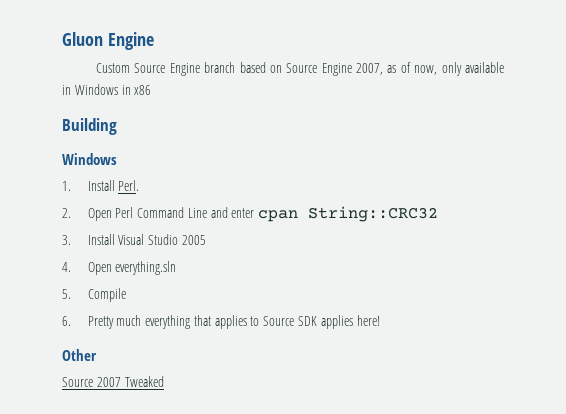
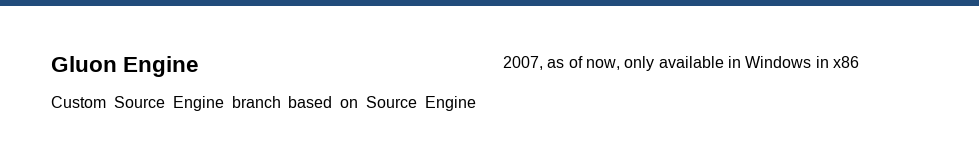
- Building
- Windows
- 1. Install Perl.
- 2. Open Perl Command Line and enter cpan String::CRC32
- 3. Install Visual Studio 2005
- 4. Open everything.sln
- 5. Compile
- 6. Pretty much everything that applies to Source SDK applies here!
- Other
- Source 2007 Tweaked

